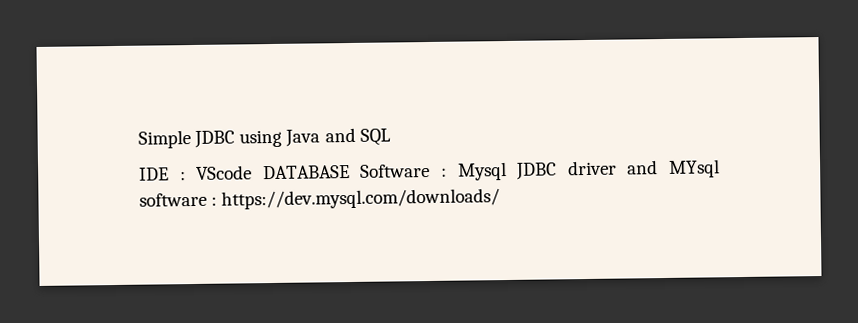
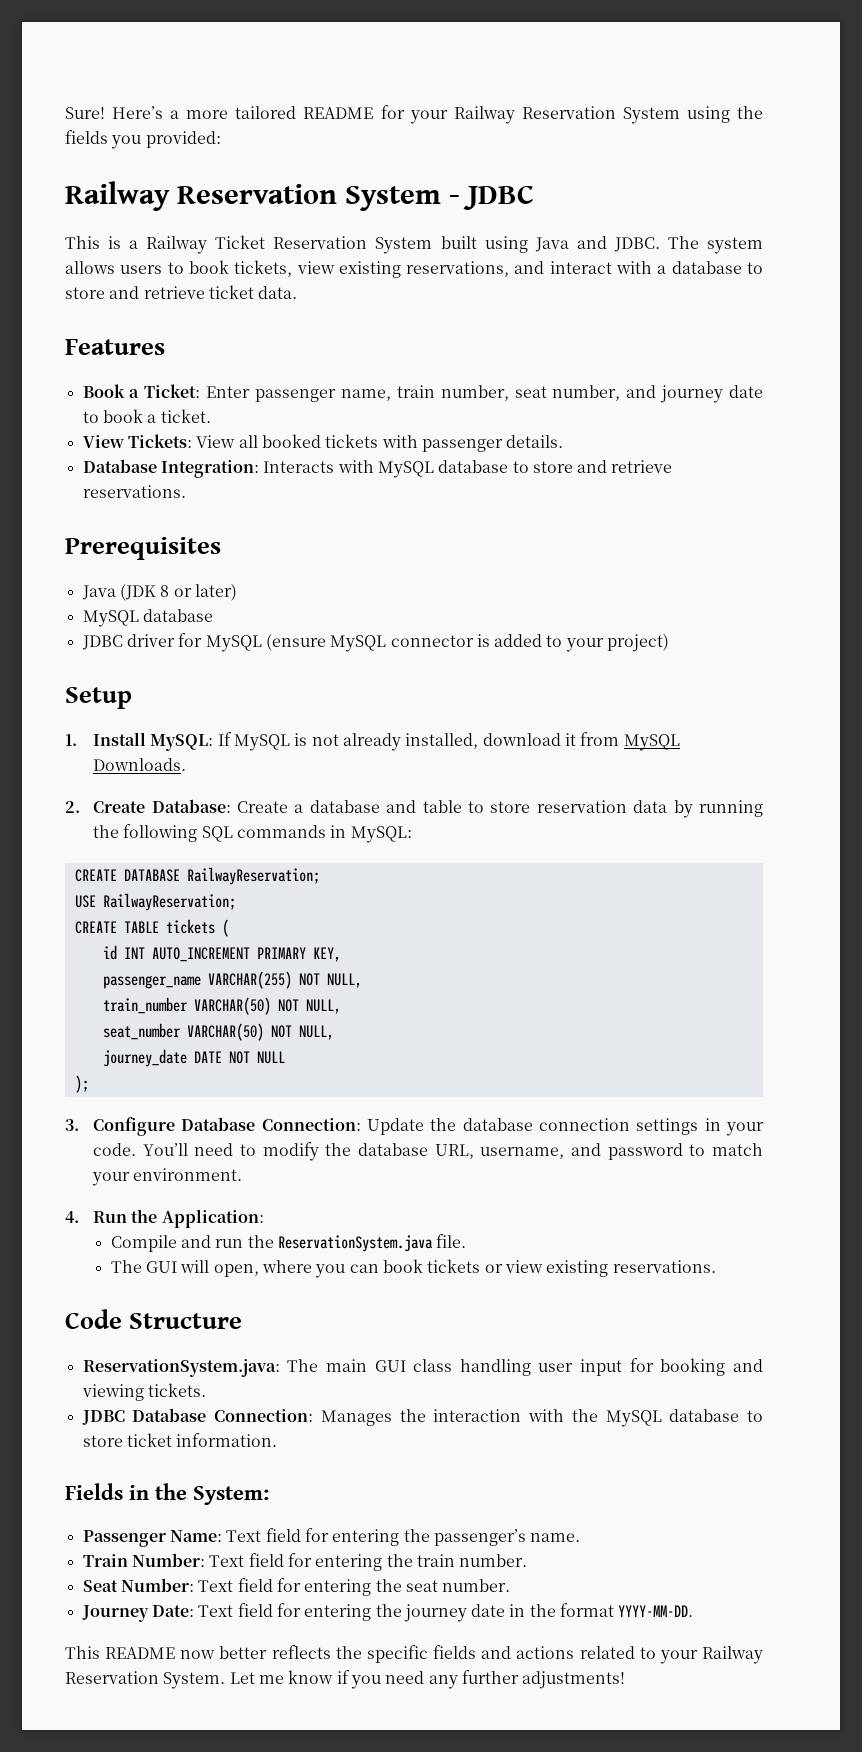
- Simple JDBC using Java and SQL
- IDE : VScode DATABASE Software : Mysql JDBC driver and MYsql software : https://dev.mysql.com/downloads/
+ Sure! Here’s a more tailored README for your Railway Reservation System using the fields you provided:
+ Railway Reservation System - JDBC
+ This is a Railway Ticket Reservation System built using Java and JDBC. The system allows users to book tickets, view existing reservations, and interact with a database to store and retrieve ticket data.
+ Features
+ Book a Ticket: Enter passenger name, train number, seat number, and journey date to book a ticket.
+ View Tickets: View all booked tickets with passenger details.
+ Database Integration: Interacts with MySQL database to store and retrieve reservations.
+ Prerequisites
+ Java (JDK 8 or later)
+ MySQL database
+ JDBC driver for MySQL (ensure MySQL connector is added to your project)
+ Setup
+ 1. Install MySQL: If MySQL is not already installed, download it from MySQL Downloads.
+ 2. Create Database: Create a database and table to store reservation data by running the following SQL commands in MySQL:
+ CREATE DATABASE RailwayReservation;
+ USE RailwayReservation;
+ CREATE TABLE tickets (
+ id INT AUTO_INCREMENT PRIMARY KEY,
+ passenger_name VARCHAR(255) NOT NULL,
+ train_number VARCHAR(50) NOT NULL,
+ seat_number VARCHAR(50) NOT NULL,
+ journey_date DATE NOT NULL
+ );
+ 3. Configure Database Connection: Update the database connection settings in your code. You’ll need to modify the database URL, username, and password to match your environment.
+ 4. Run the Application:
+ Compile and run the ReservationSystem.java file.
+ The GUI will open, where you can book tickets or view existing reservations.
+ Code Structure
+ ReservationSystem.java: The main GUI class handling user input for booking and viewing tickets.
+ JDBC Database Connection: Manages the interaction with the MySQL database to store ticket information.
+ Fields in the System:
+ Passenger Name: Text field for entering the passenger’s name.
+ Train Number: Text field for entering the train number.
+ Seat Number: Text field for entering the seat number.
+ Journey Date: Text field for entering the journey date in the format YYYY-MM-DD.
+ This README now better reflects the specific fields and actions related to your Railway Reservation System. Let me know if you need any further adjustments!

